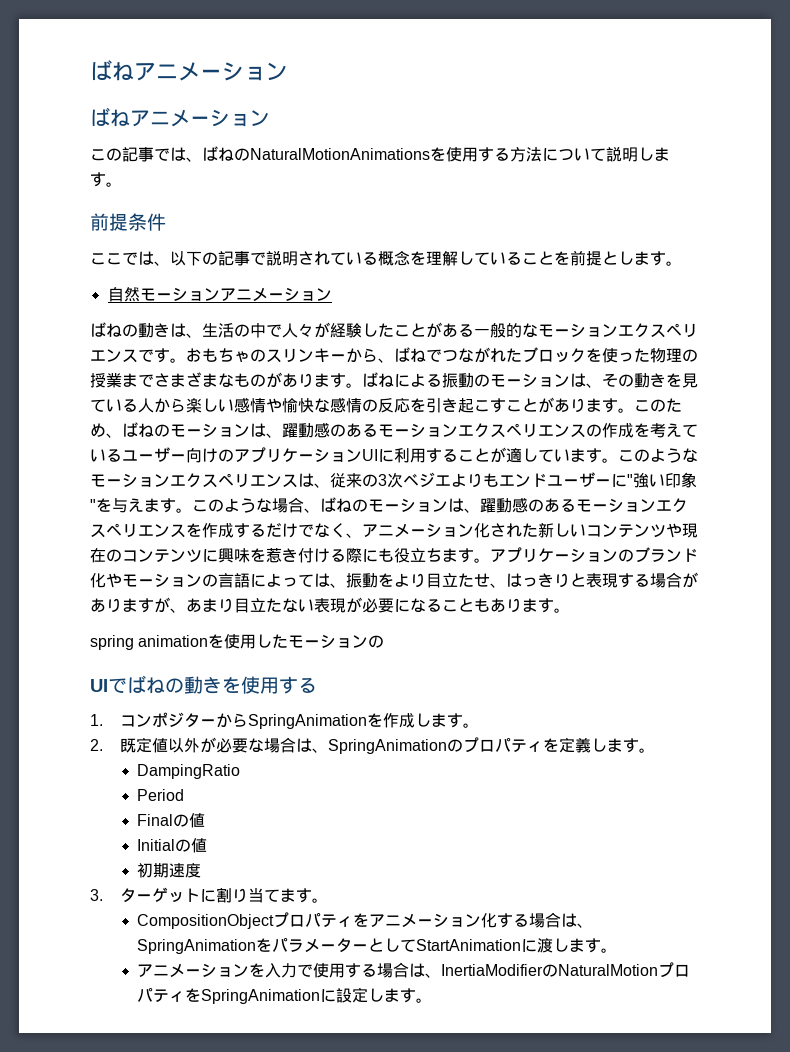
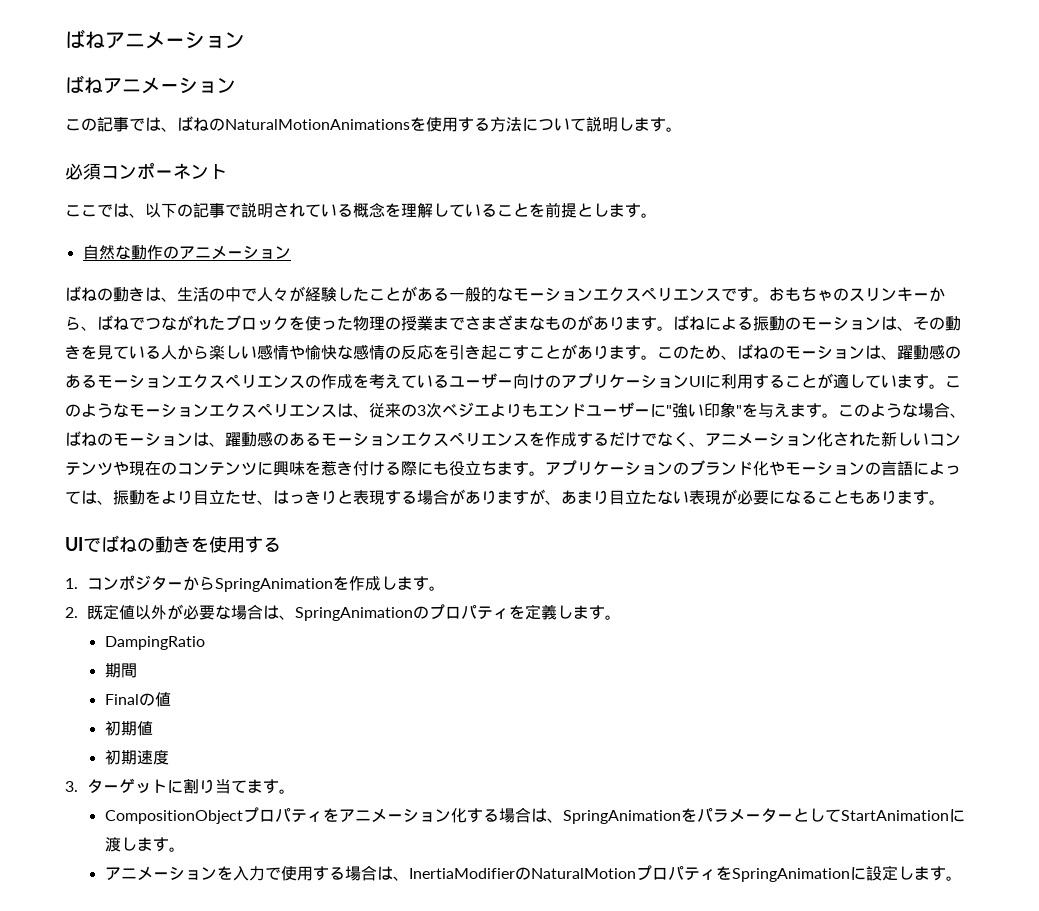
- 前提条件
+ 必須コンポーネント
- 自然モーションアニメーション
+ 自然な動作のアニメーション
- spring animationを使用したモーションの
- Period
+ 期間
- Initialの値
+ 初期値

